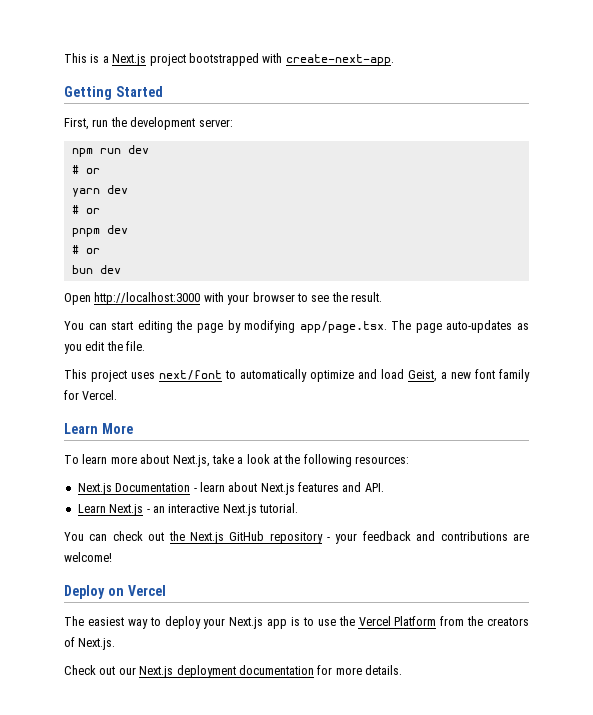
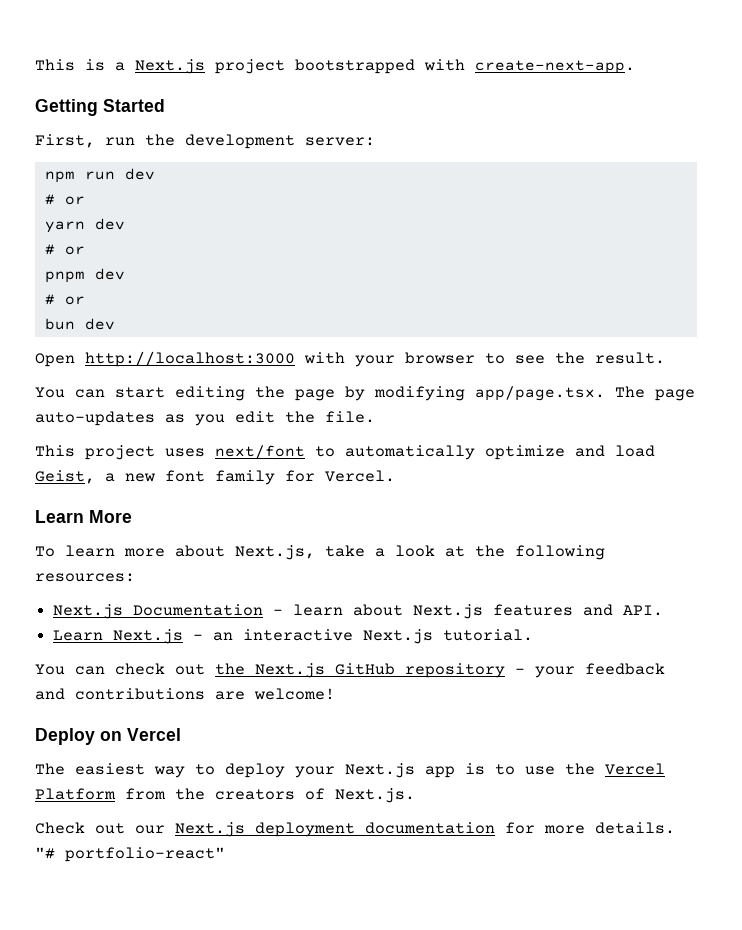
+ "# portfolio-react"

